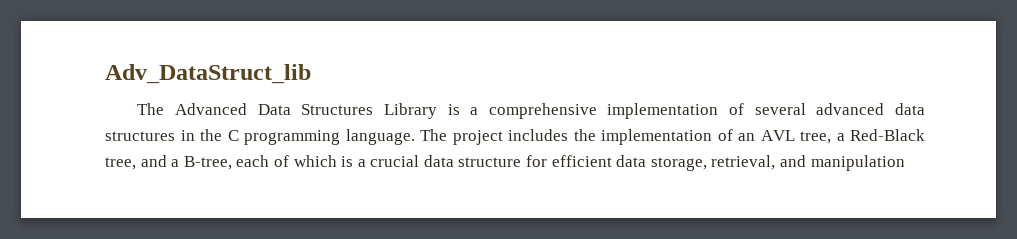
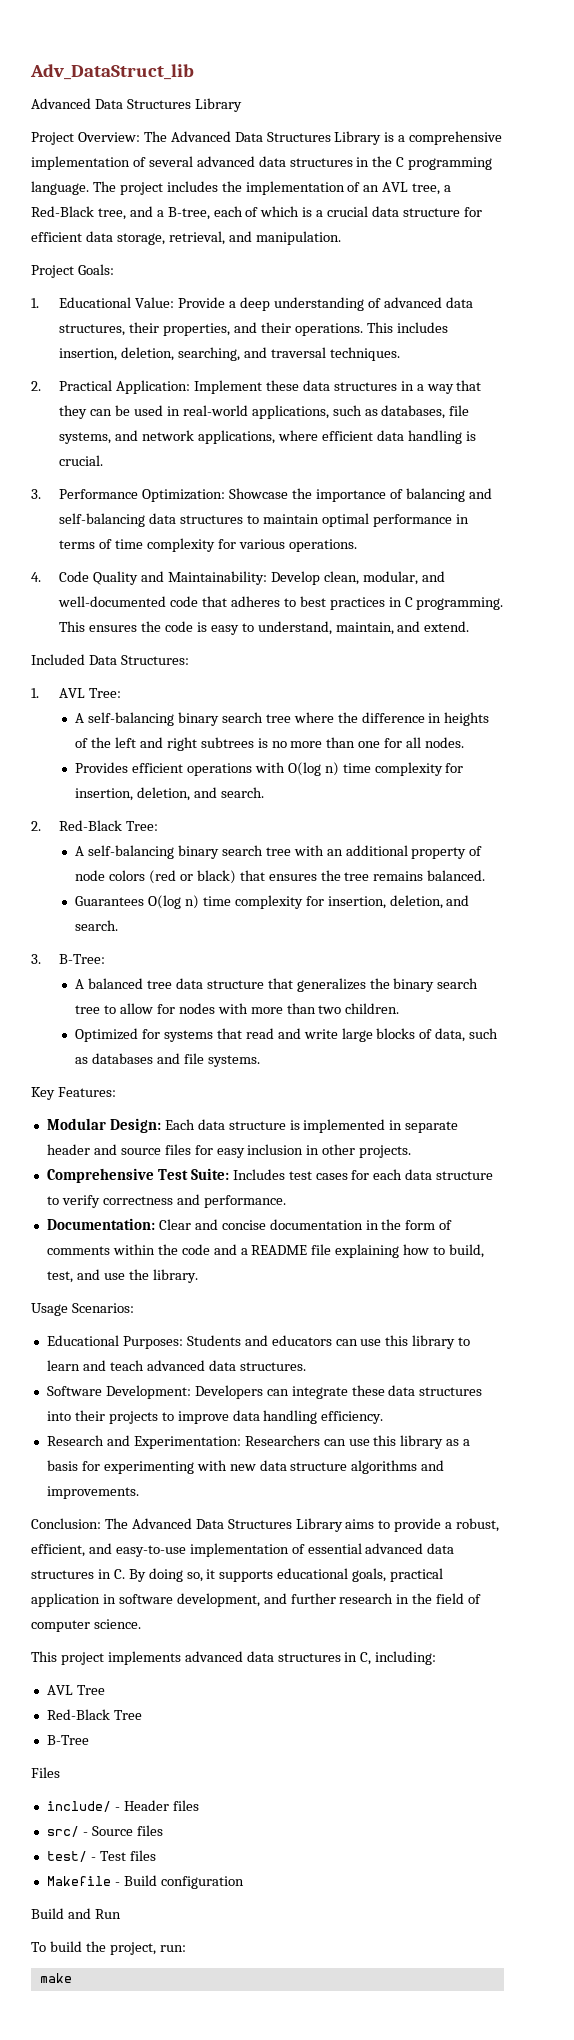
  Adv_DataStruct_lib
- The Advanced Data Structures Library is a comprehensive implementation of several advanced data structures in the C programming language.
+ Advanced Data Structures Library
+ Project Overview: The Advanced Data Structures Library is a comprehensive implementation of several advanced data structures in the C programming language.
- The project includes the implementation of an AVL tree, a Red-Black tree, and a B-tree, each of which is a crucial data structure for efficient data storage, retrieval, and manipulation
+ The project includes the implementation of an AVL tree, a Red-Black tree, and a B-tree, each of which is a crucial data structure for efficient data storage, retrieval, and manipulation.
+ Project Goals:
+ 1. Educational Value: Provide a deep understanding of advanced data structures, their properties, and their operations. This includes insertion, deletion, searching, and traversal techniques.
+ 2. Practical Application: Implement these data structures in a way that they can be used in real-world applications, such as databases, file systems, and network applications, where efficient data handling is crucial.
+ 3. Performance Optimization: Showcase the importance of balancing and self-balancing data structures to maintain optimal performance in terms of time complexity for various operations.
+ 4. Code Quality and Maintainability: Develop clean, modular, and well-documented code that adheres to best practices in C programming. This ensures the code is easy to understand, maintain, and extend.
+ Included Data Structures:
+ 1. AVL Tree:
+ A self-balancing binary search tree where the difference in heights of the left and right subtrees is no more than one for all nodes.
+ Provides efficient operations with O(log n) time complexity for insertion, deletion, and search.
+ 2. Red-Black Tree:
+ A self-balancing binary search tree with an additional property of node colors (red or black) that ensures the tree remains balanced.
+ Guarantees O(log n) time complexity for insertion, deletion, and search.
+ 3. B-Tree:
+ A balanced tree data structure that generalizes the binary search tree to allow for nodes with more than two children.
+ Optimized for systems that read and write large blocks of data, such as databases and file systems.
+ Key Features:
+ Modular Design: Each data structure is implemented in separate header and source files for easy inclusion in other projects.
+ Comprehensive Test Suite: Includes test cases for each data structure to verify correctness and performance.
+ Documentation: Clear and concise documentation in the form of comments within the code and a README file explaining how to build, test, and use the library.
+ Usage Scenarios:
+ Educational Purposes: Students and educators can use this library to learn and teach advanced data structures.
+ Software Development: Developers can integrate these data structures into their projects to improve data handling efficiency.
+ Research and Experimentation: Researchers can use this library as a basis for experimenting with new data structure algorithms and improvements.
+ Conclusion: The Advanced Data Structures Library aims to provide a robust, efficient, and easy-to-use implementation of essential advanced data structures in C. By doing so, it supports educational goals, practical application in software development, and further research in the field of computer science.
+ This project implements advanced data structures in C, including:
+ AVL Tree
+ Red-Black Tree
+ B-Tree
+ Files
+ include/ - Header files
+ src/ - Source files
+ test/ - Test files
+ Makefile - Build configuration
+ Build and Run
+ To build the project, run:
+ make

